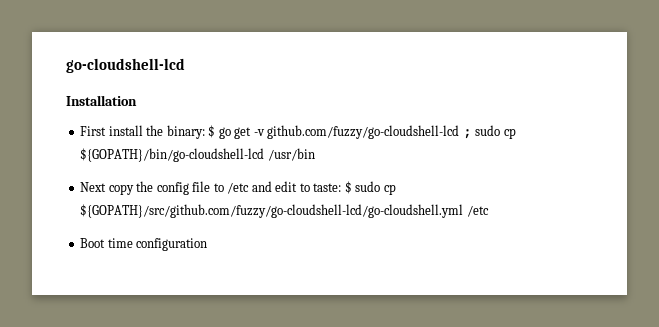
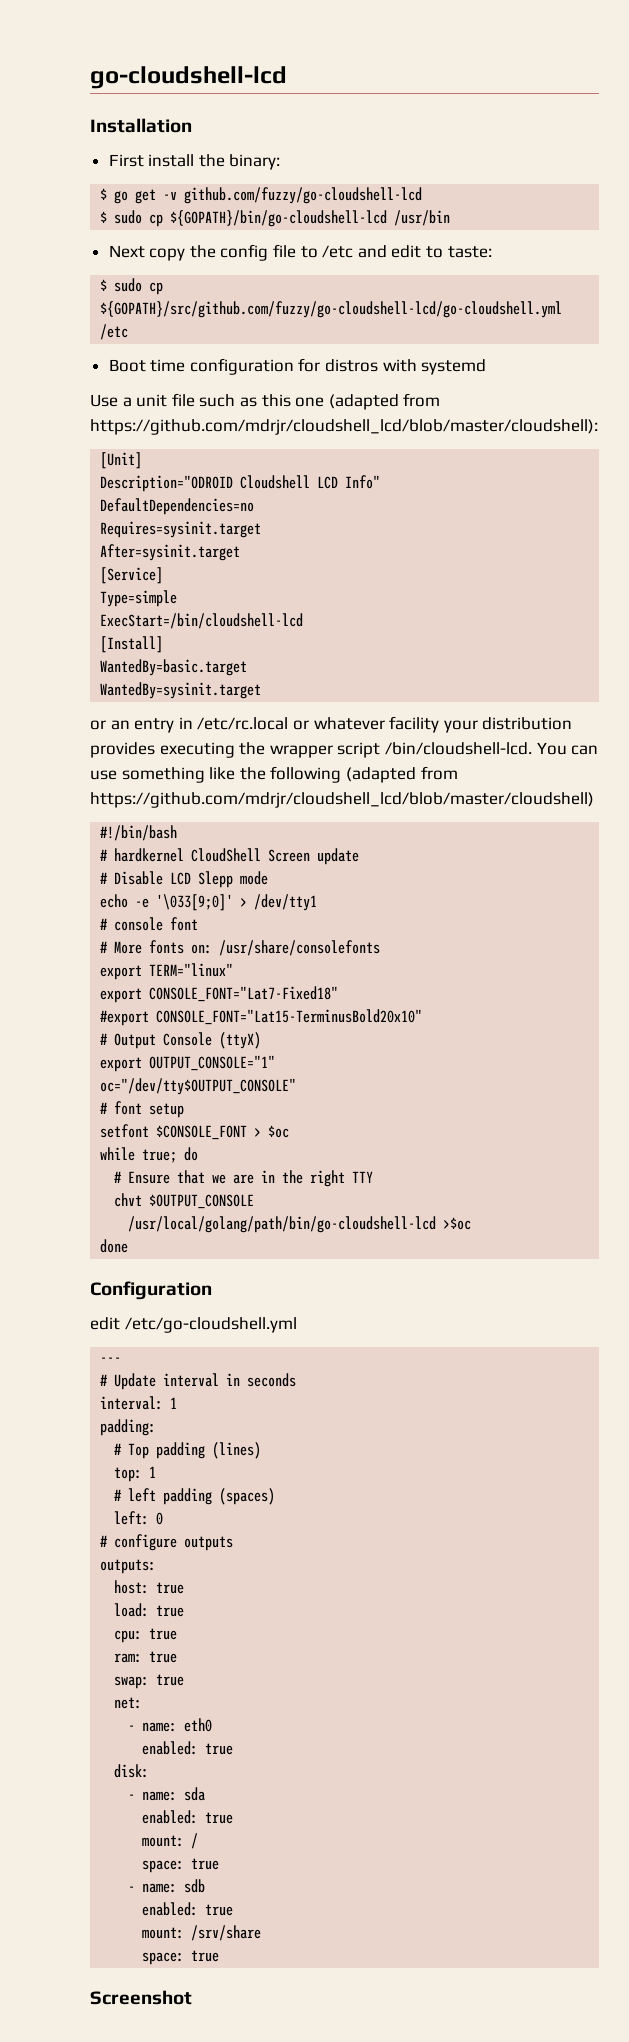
- First install the binary: $ go get -v github.com/fuzzy/go-cloudshell-lcd ; sudo cp ${GOPATH}/bin/go-cloudshell-lcd /usr/bin
+ First install the binary:
+ $ go get -v github.com/fuzzy/go-cloudshell-lcd
+ $ sudo cp ${GOPATH}/bin/go-cloudshell-lcd /usr/bin
- Next copy the config file to /etc and edit to taste: $ sudo cp ${GOPATH}/src/github.com/fuzzy/go-cloudshell-lcd/go-cloudshell.yml /etc
+ Next copy the config file to /etc and edit to taste:
+ $ sudo cp ${GOPATH}/src/github.com/fuzzy/go-cloudshell-lcd/go-cloudshell.yml /etc
- Boot time configuration
+ Boot time configuration for distros with systemd
+ Use a unit file such as this one (adapted from https://github.com/mdrjr/cloudshell_lcd/blob/master/cloudshell):
+ [Unit]
+ Description="ODROID Cloudshell LCD Info"
+ DefaultDependencies=no
+ Requires=sysinit.target
+ After=sysinit.target
+ [Service]
+ Type=simple
+ ExecStart=/bin/cloudshell-lcd
+ [Install]
+ WantedBy=basic.target
+ WantedBy=sysinit.target
+ or an entry in /etc/rc.local or whatever facility your distribution provides executing the wrapper script /bin/cloudshell-lcd. You can use something like the following (adapted from https://github.com/mdrjr/cloudshell_lcd/blob/master/cloudshell)
+ #!/bin/bash
+ # hardkernel CloudShell Screen update
+ # Disable LCD Slepp mode
+ echo -e '\033[9;0]' > /dev/tty1
+ # console font
+ # More fonts on: /usr/share/consolefonts
+ export TERM="linux"
+ export CONSOLE_FONT="Lat7-Fixed18"
+ #export CONSOLE_FONT="Lat15-TerminusBold20x10"
+ # Output Console (ttyX)
+ export OUTPUT_CONSOLE="1"
+ oc="/dev/tty$OUTPUT_CONSOLE"
+ # font setup
+ setfont $CONSOLE_FONT > $oc
+ while true; do
+ # Ensure that we are in the right TTY
+ chvt $OUTPUT_CONSOLE
+ /usr/local/golang/path/bin/go-cloudshell-lcd >$oc
+ done
+ Configuration
+ edit /etc/go-cloudshell.yml
+ ---
+ # Update interval in seconds
+ interval: 1
+ padding:
+ # Top padding (lines)
+ top: 1
+ # left padding (spaces)
+ left: 0
+ # configure outputs
+ outputs:
+ host: true
+ load: true
+ cpu: true
+ ram: true
+ swap: true
+ net:
+ - name: eth0
+ enabled: true
+ disk:
+ - name: sda
+ enabled: true
+ mount: /
+ space: true
+ - name: sdb
+ enabled: true
+ mount: /srv/share
+ space: true
+ Screenshot

